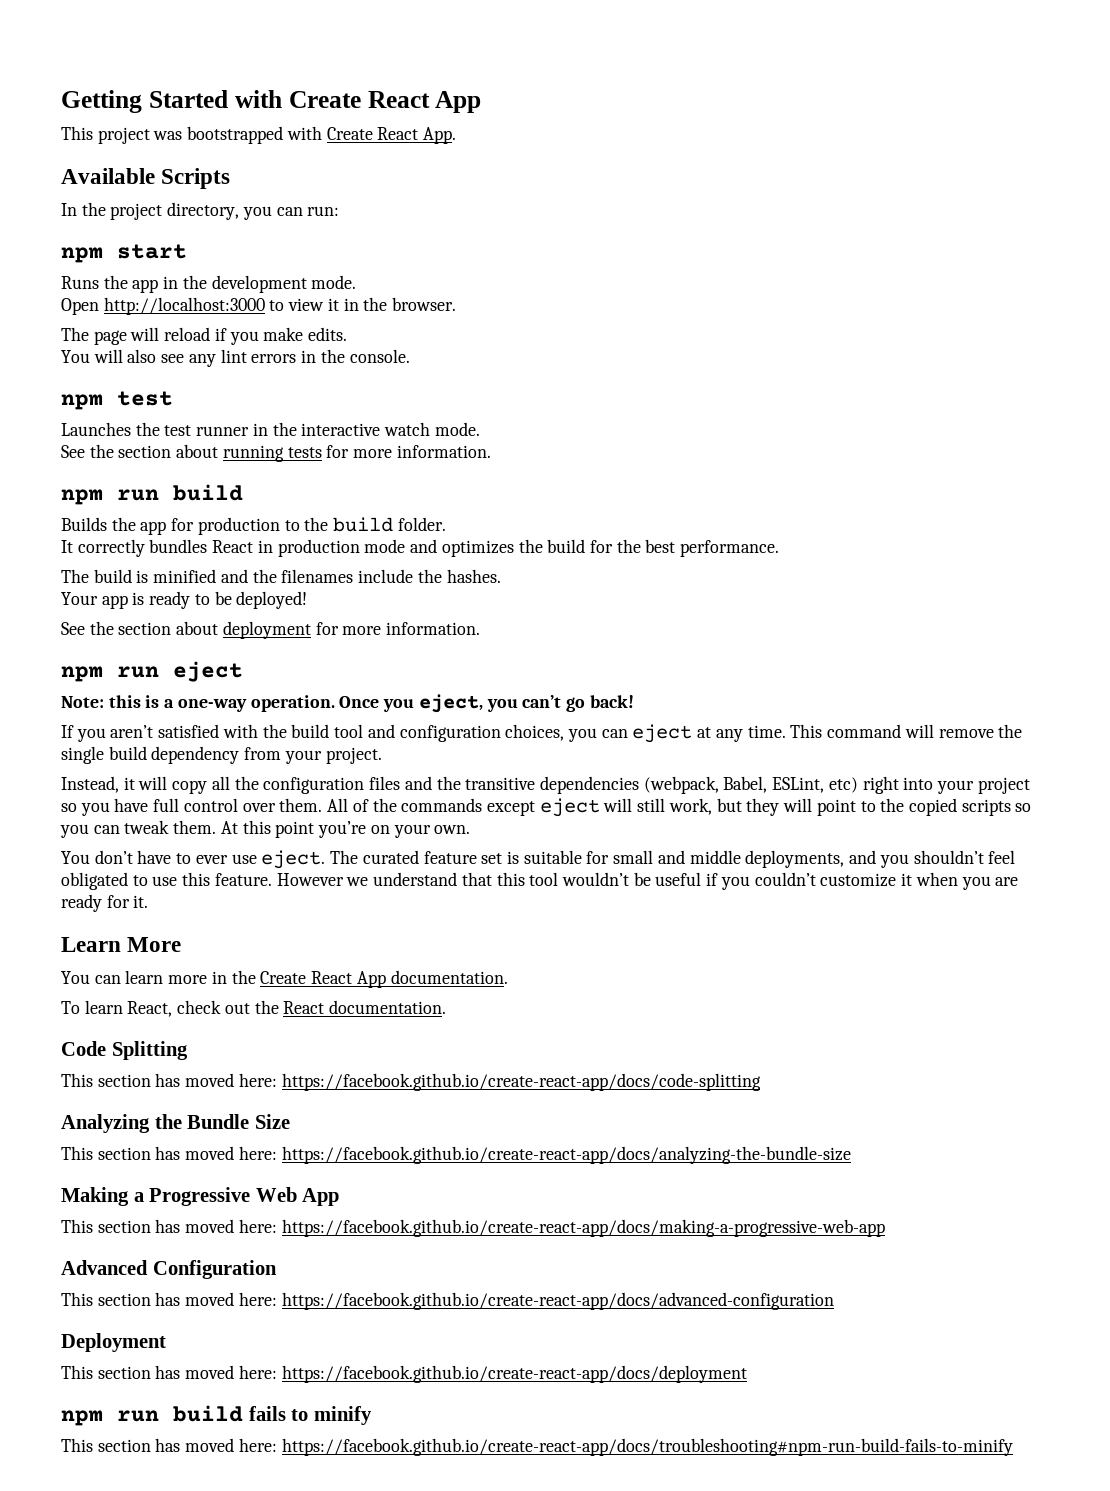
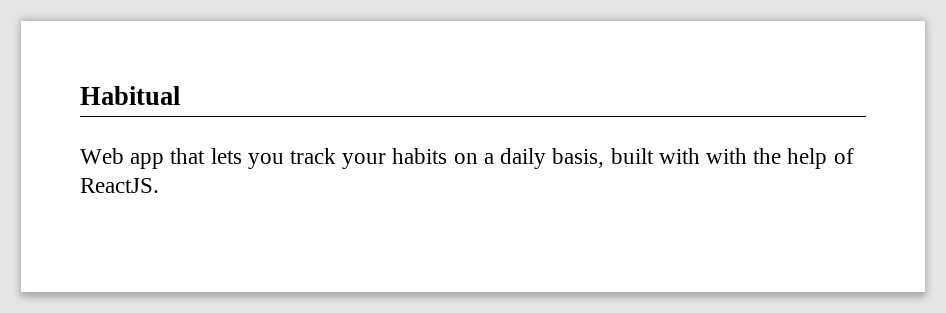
- Getting Started with Create React App
- This project was bootstrapped with Create React App.
- Available Scripts
- In the project directory, you can run:
- npm start
- Runs the app in the development mode.
- Open http://localhost:3000 to view it in the browser.
- The page will reload if you make edits.
- You will also see any lint errors in the console.
- npm test
- Launches the test runner in the interactive watch mode.
- See the section about running tests for more information.
- npm run build
- Builds the app for production to the build folder.
- It correctly bundles React in production mode and optimizes the build for the best performance.
- The build is minified and the filenames include the hashes.
- Your app is ready to be deployed!
- See the section about deployment for more information.
- npm run eject
- Note: this is a one-way operation. Once you eject, you can’t go back!
- If you aren’t satisfied with the build tool and configuration choices, you can eject at any time. This command will remove the single build dependency from your project.
- Instead, it will copy all the configuration files and the transitive dependencies (webpack, Babel, ESLint, etc) right into your project so you have full control over them. All of the commands except eject will still work, but they will point to the copied scripts so you can tweak them. At this point you’re on your own.
- You don’t have to ever use eject. The curated feature set is suitable for small and middle deployments, and you shouldn’t feel obligated to use this feature. However we understand that this tool wouldn’t be useful if you couldn’t customize it when you are ready for it.
- Learn More
- You can learn more in the Create React App documentation.
- To learn React, check out the React documentation.
- Code Splitting
- This section has moved here: https://facebook.github.io/create-react-app/docs/code-splitting
- Analyzing the Bundle Size
- This section has moved here: https://facebook.github.io/create-react-app/docs/analyzing-the-bundle-size
- Making a Progressive Web App
- This section has moved here: https://facebook.github.io/create-react-app/docs/making-a-progressive-web-app
- Advanced Configuration
- This section has moved here: https://facebook.github.io/create-react-app/docs/advanced-configuration
- Deployment
- This section has moved here: https://facebook.github.io/create-react-app/docs/deployment
- npm run build fails to minify
- This section has moved here: https://facebook.github.io/create-react-app/docs/troubleshooting#npm-run-build-fails-to-minify
+ Habitual
+ Web app that lets you track your habits on a daily basis, built with with the help of ReactJS.

